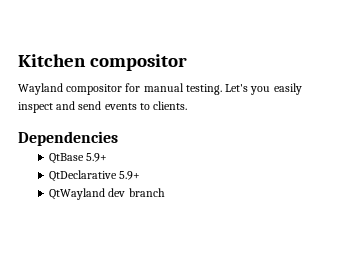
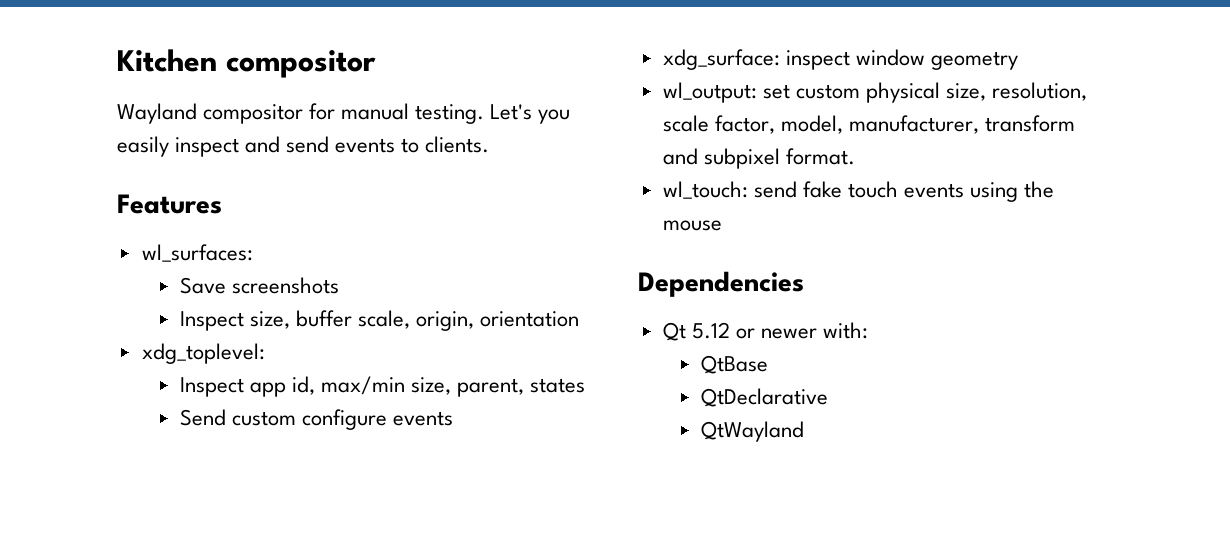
+ Features
+ wl_surfaces:
+ Save screenshots
+ Inspect size, buffer scale, origin, orientation
+ xdg_toplevel:
+ Inspect app id, max/min size, parent, states
+ Send custom configure events
+ xdg_surface: inspect window geometry
+ wl_output: set custom physical size, resolution, scale factor, model, manufacturer, transform and subpixel format.
+ wl_touch: send fake touch events using the mouse
  Dependencies
+ Qt 5.12 or newer with:
- QtBase 5.9+
+ QtBase
- QtDeclarative 5.9+
+ QtDeclarative
- QtWayland dev branch
+ QtWayland

